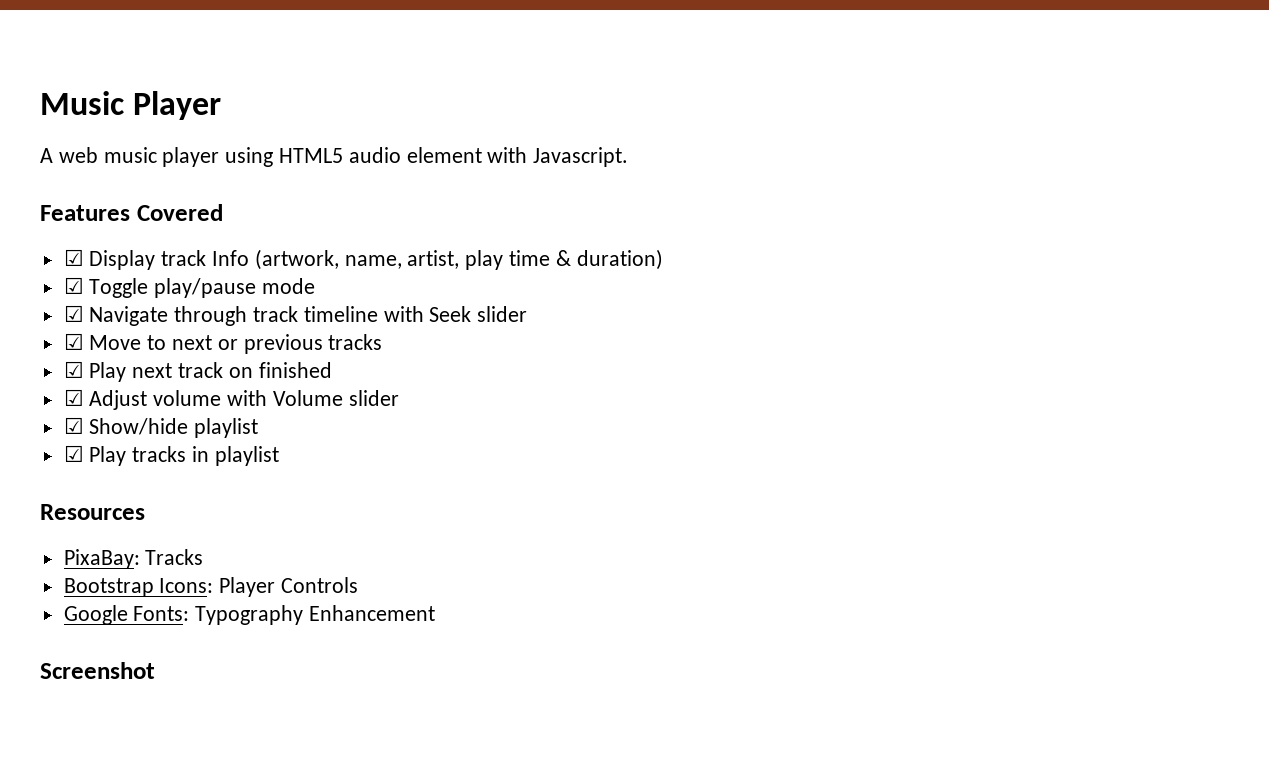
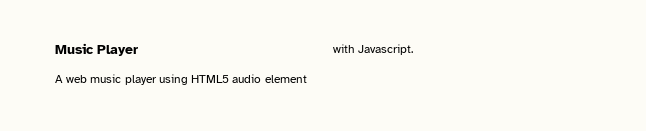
- Features Covered
- ☑ Display track Info (artwork, name, artist, play time & duration)
- ☑ Toggle play/pause mode
- ☑ Navigate through track timeline with Seek slider
- ☑ Move to next or previous tracks
- ☑ Play next track on finished
- ☑ Adjust volume with Volume slider
- ☑ Show/hide playlist
- ☑ Play tracks in playlist
- Resources
- PixaBay: Tracks
- Bootstrap Icons: Player Controls
- Google Fonts: Typography Enhancement
- Screenshot

